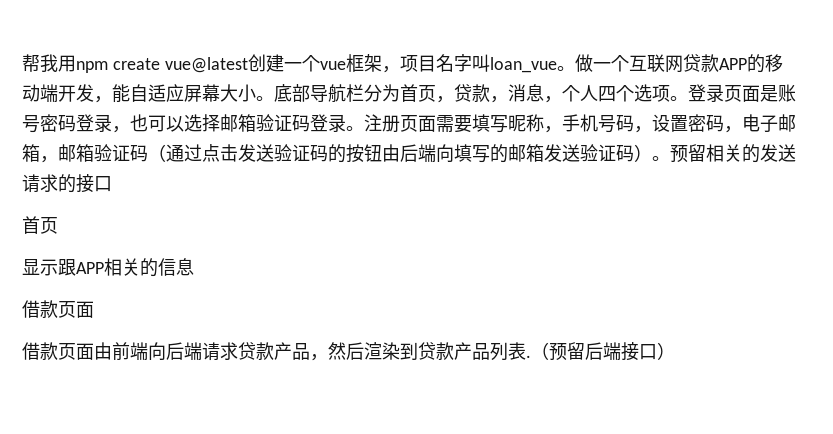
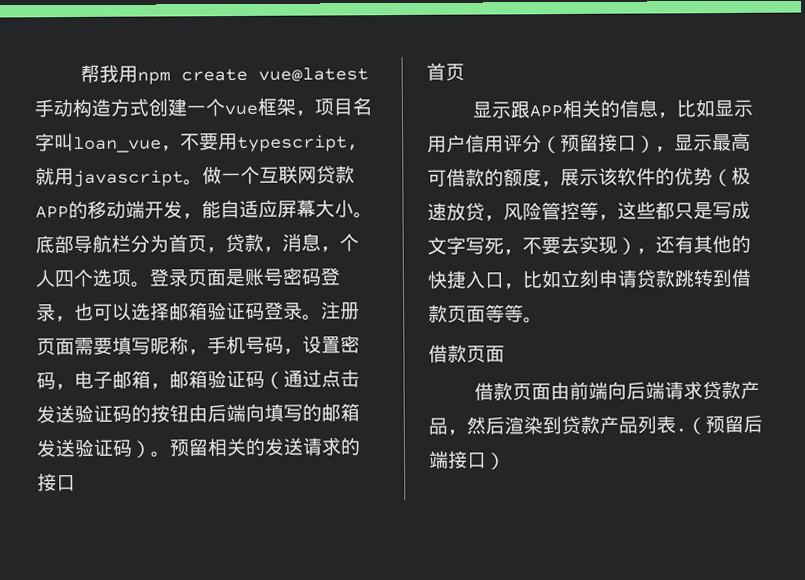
- 帮我用npm create vue@latest创建一个vue框架，项目名字叫loan_vue。
+ 帮我用npm create vue@latest手动构造方式创建一个vue框架，项目名字叫loan_vue，不要用typescript,就用javascript。
- 显示跟APP相关的信息
+ 显示跟APP相关的信息，比如显示用户信用评分（预留接口），显示最高可借款的额度，展示该软件的优势（极速放贷，风险管控等，这些都只是写成文字写死，不要去实现），还有其他的快捷入口，比如立刻申请贷款跳转到借款页面等等。

